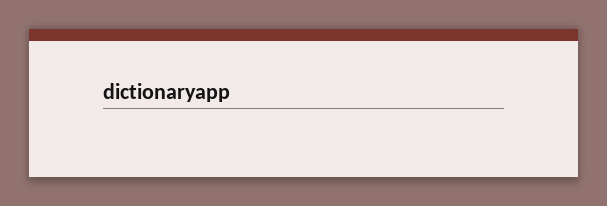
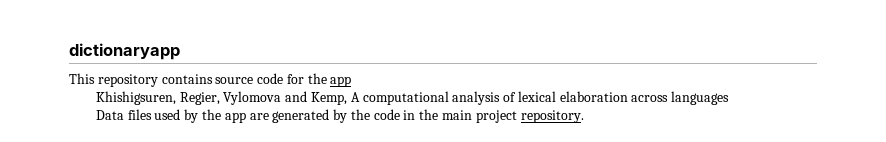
+ This repository contains source code for the app
+ Khishigsuren, Regier, Vylomova and Kemp, A computational analysis of lexical elaboration across languages
+ Data files used by the app are generated by the code in the main project repository.

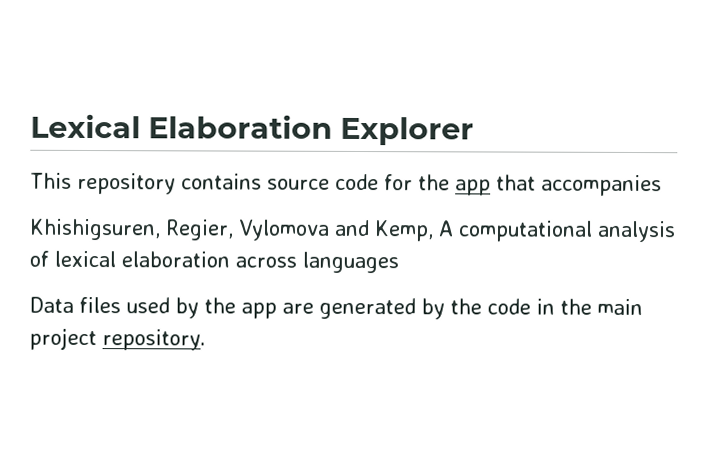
- dictionaryapp
+ Lexical Elaboration Explorer
- This repository contains source code for the app
+ This repository contains source code for the app that accompanies

